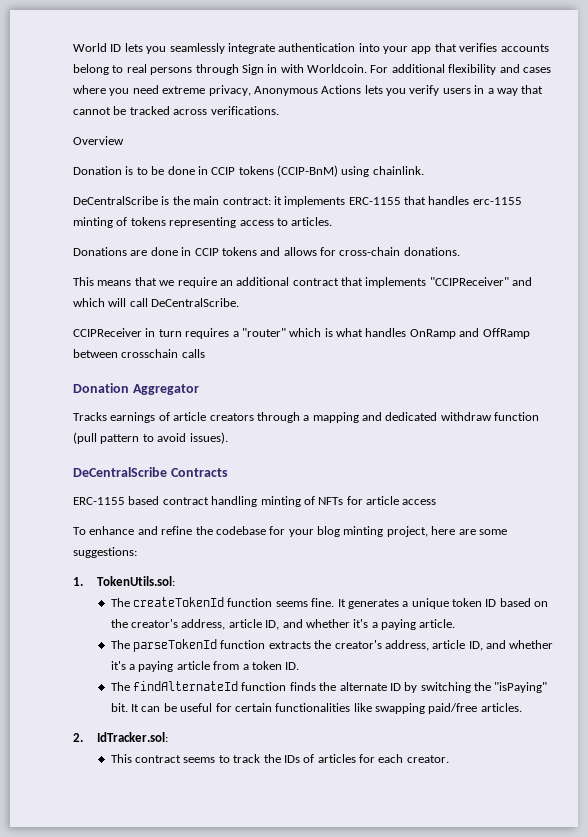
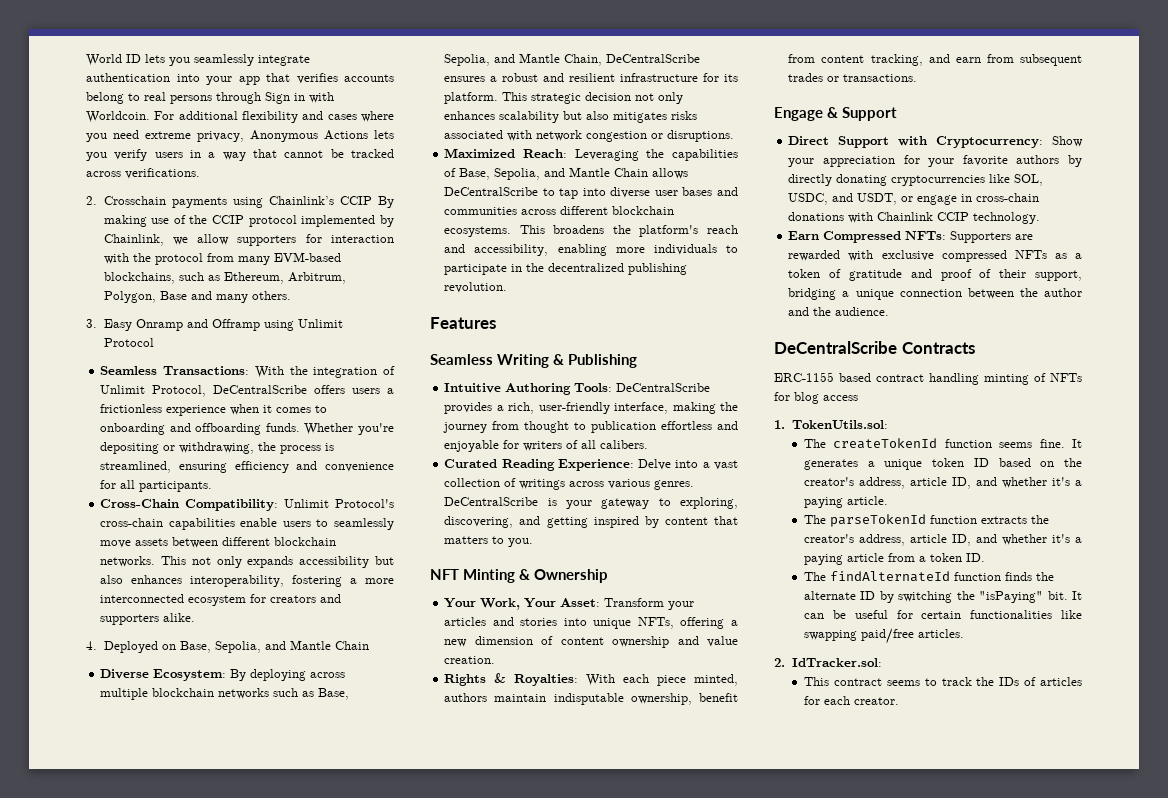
- Overview
- Donation is to be done in CCIP tokens (CCIP-BnM) using chainlink.
- DeCentralScribe is the main contract: it implements ERC-1155 that handles erc-1155 minting of tokens representing access to articles.
- Donations are done in CCIP tokens and allows for cross-chain donations.
- This means that we require an additional contract that implements "CCIPReceiver" and which will call DeCentralScribe.
- CCIPReceiver in turn requires a "router" which is what handles OnRamp and OffRamp between crosschain calls
- Donation Aggregator
- Tracks earnings of article creators through a mapping and dedicated withdraw function (pull pattern to avoid issues).
+ 2. Crosschain payments using Chainlink’s CCIP By making use of the CCIP protocol implemented by Chainlink, we allow supporters for interaction with the protocol from many EVM-based blockchains, such as Ethereum, Arbitrum, Polygon, Base and many others.
+ 3. Easy Onramp and Offramp using Unlimit Protocol
+ Seamless Transactions: With the integration of Unlimit Protocol, DeCentralScribe offers users a frictionless experience when it comes to onboarding and offboarding funds. Whether you're depositing or withdrawing, the process is streamlined, ensuring efficiency and convenience for all participants.
+ Cross-Chain Compatibility: Unlimit Protocol's cross-chain capabilities enable users to seamlessly move assets between different blockchain networks. This not only expands accessibility but also enhances interoperability, fostering a more interconnected ecosystem for creators and supporters alike.
+ 4. Deployed on Base, Sepolia, and Mantle Chain
+ Diverse Ecosystem: By deploying across multiple blockchain networks such as Base, Sepolia, and Mantle Chain, DeCentralScribe ensures a robust and resilient infrastructure for its platform. This strategic decision not only enhances scalability but also mitigates risks associated with network congestion or disruptions.
+ Maximized Reach: Leveraging the capabilities of Base, Sepolia, and Mantle Chain allows DeCentralScribe to tap into diverse user bases and communities across different blockchain ecosystems. This broadens the platform's reach and accessibility, enabling more individuals to participate in the decentralized publishing revolution.
+ Features
+ Seamless Writing & Publishing
+ Intuitive Authoring Tools: DeCentralScribe provides a rich, user-friendly interface, making the journey from thought to publication effortless and enjoyable for writers of all calibers.
+ Curated Reading Experience: Delve into a vast collection of writings across various genres. DeCentralScribe is your gateway to exploring, discovering, and getting inspired by content that matters to you.
+ NFT Minting & Ownership
+ Your Work, Your Asset: Transform your articles and stories into unique NFTs, offering a new dimension of content ownership and value creation.
+ Rights & Royalties: With each piece minted, authors maintain indisputable ownership, benefit from content tracking, and earn from subsequent trades or transactions.
+ Engage & Support
+ Direct Support with Cryptocurrency: Show your appreciation for your favorite authors by directly donating cryptocurrencies like SOL, USDC, and USDT, or engage in cross-chain donations with Chainlink CCIP technology.
+ Earn Compressed NFTs: Supporters are rewarded with exclusive compressed NFTs as a token of gratitude and proof of their support, bridging a unique connection between the author and the audience.
- ERC-1155 based contract handling minting of NFTs for article access
- To enhance and refine the codebase for your blog minting project, here are some suggestions:
+ ERC-1155 based contract handling minting of NFTs for blog access

